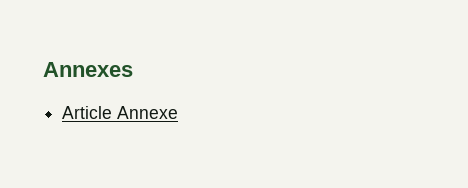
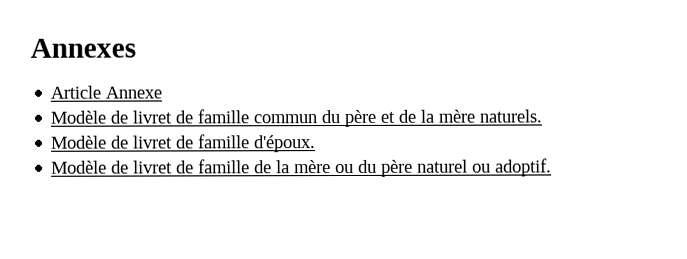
+ Modèle de livret de famille commun du père et de la mère naturels.
+ Modèle de livret de famille d'époux.
+ Modèle de livret de famille de la mère ou du père naturel ou adoptif.

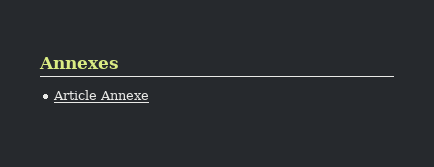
- Modèle de livret de famille commun du père et de la mère naturels.
- Modèle de livret de famille d'époux.
- Modèle de livret de famille de la mère ou du père naturel ou adoptif.

